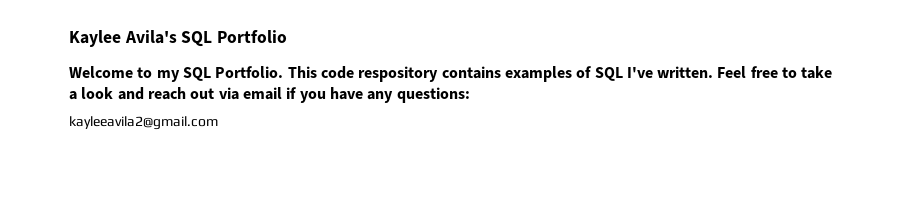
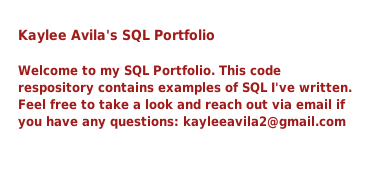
- Feel free to take a look and reach out via email if you have any questions:
- kayleeavila2@gmail.com
+ Feel free to take a look and reach out via email if you have any questions: kayleeavila2@gmail.com

